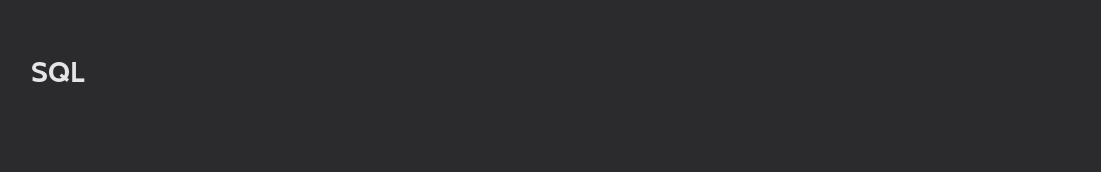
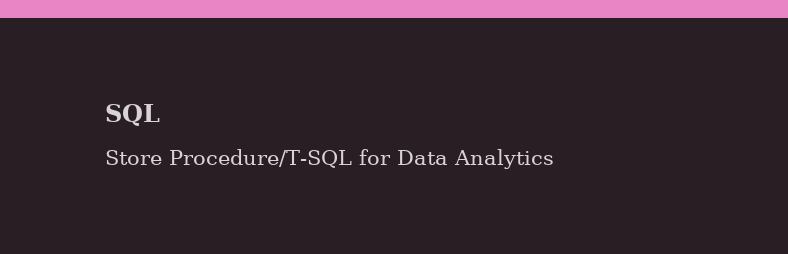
+ Store Procedure/T-SQL for Data Analytics

